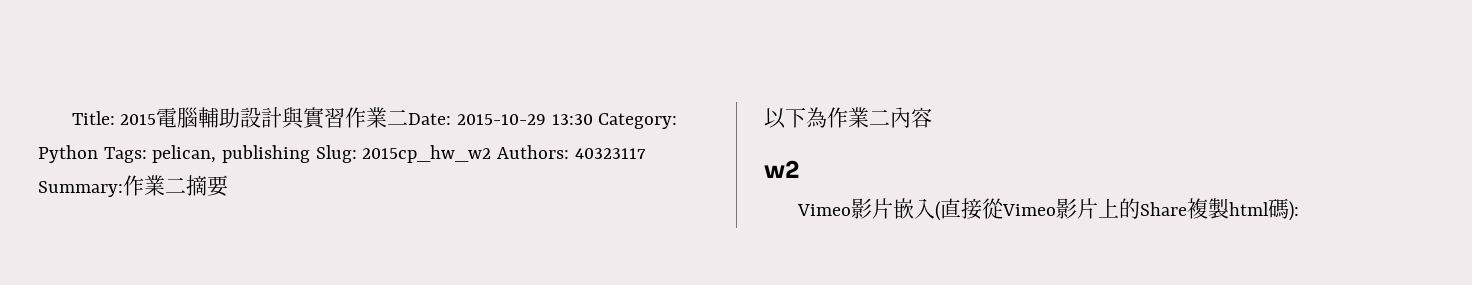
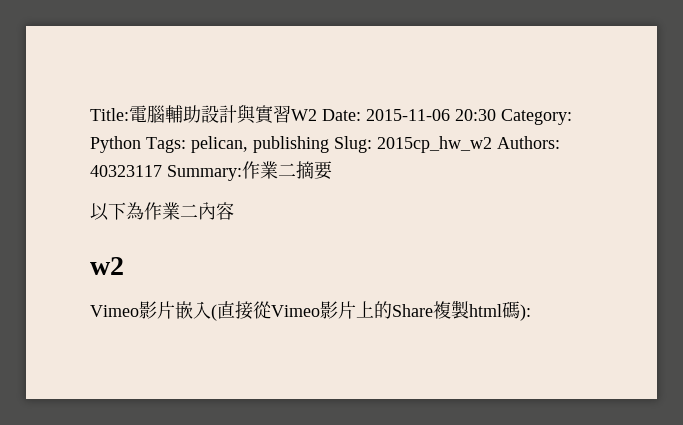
- Title: 2015電腦輔助設計與實習作業二Date: 2015-10-29 13:30 Category: Python Tags: pelican, publishing Slug: 2015cp_hw_w2 Authors: 40323117 Summary:作業二摘要
+ Title:電腦輔助設計與實習W2 Date: 2015-11-06 20:30 Category: Python Tags: pelican, publishing Slug: 2015cp_hw_w2 Authors: 40323117 Summary:作業二摘要

